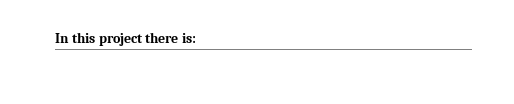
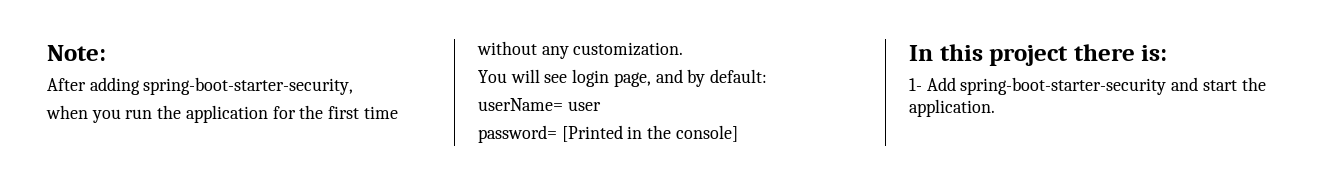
+ Note:
+ After adding spring-boot-starter-security,
+ when you run the application for the first time without any customization.
+ You will see login page, and by default:
+ userName= user
+ password= [Printed in the console]
+ 1- Add spring-boot-starter-security and start the application.

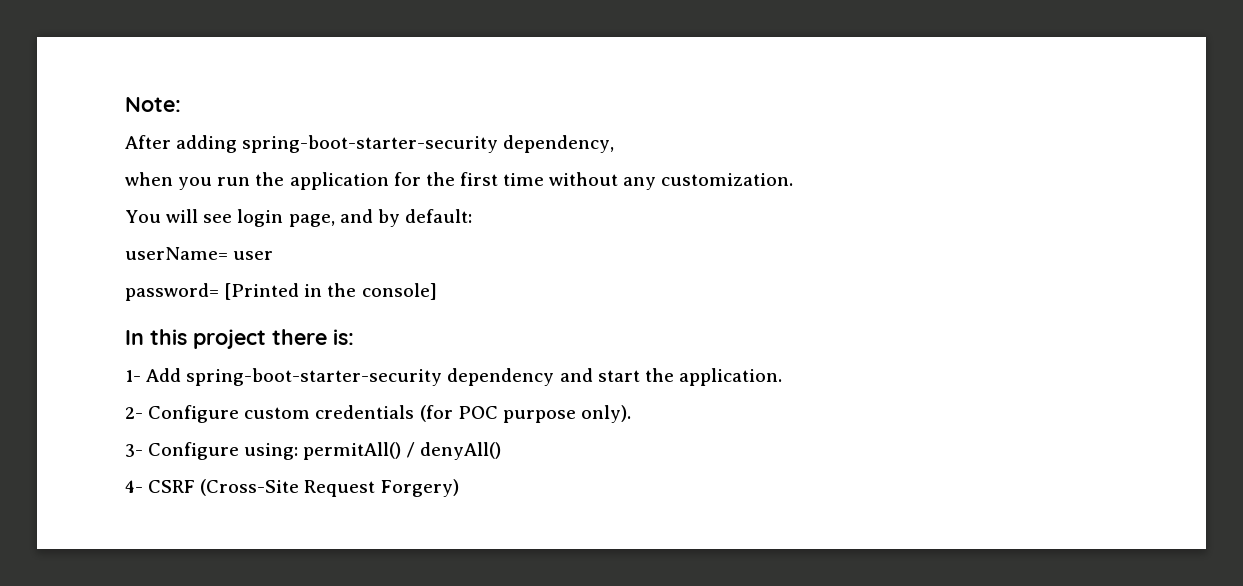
- After adding spring-boot-starter-security,
+ After adding spring-boot-starter-security dependency,
- 1- Add spring-boot-starter-security and start the application.
+ 1- Add spring-boot-starter-security dependency and start the application.
+ 2- Configure custom credentials (for POC purpose only).
+ 3- Configure using: permitAll() / denyAll()
+ 4- CSRF (Cross-Site Request Forgery)

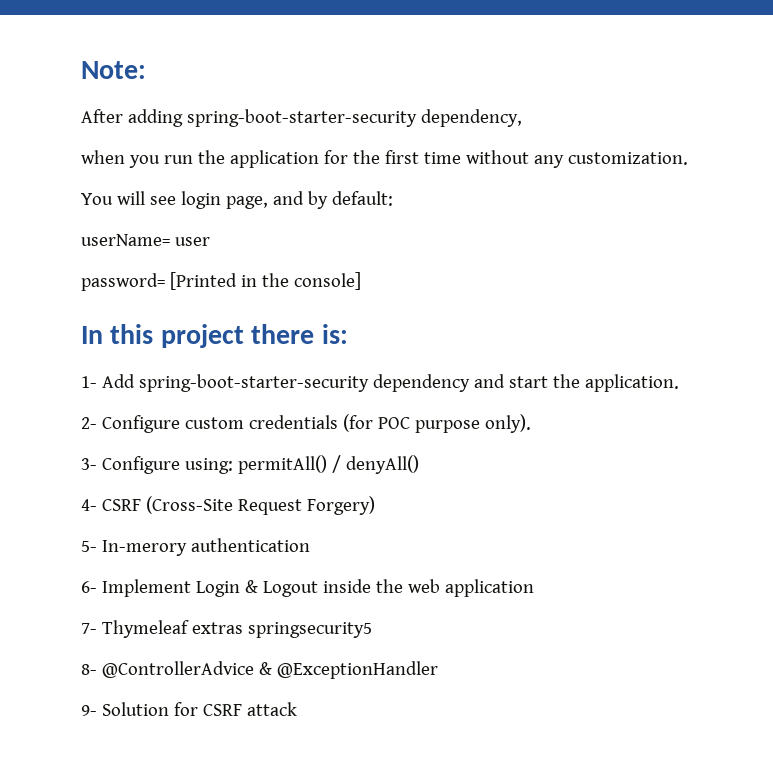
+ 5- In-merory authentication
+ 6- Implement Login & Logout inside the web application
+ 7- Thymeleaf extras springsecurity5
+ 8- @ControllerAdvice & @ExceptionHandler
+ 9- Solution for CSRF attack

